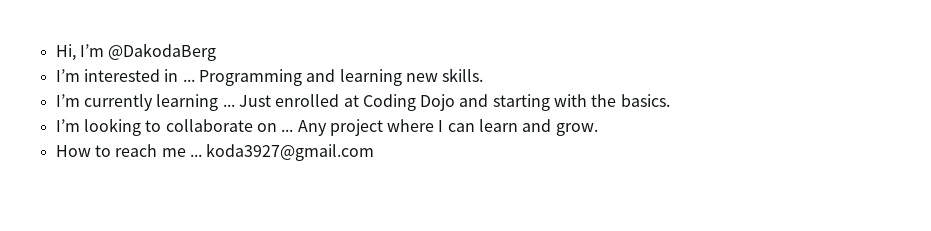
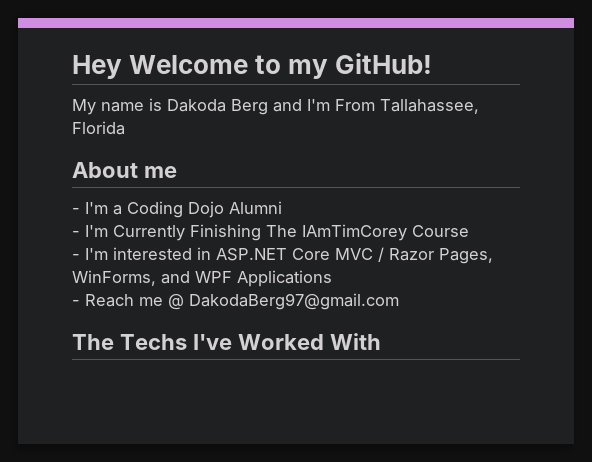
- Hi, I’m @DakodaBerg
- I’m interested in ... Programming and learning new skills.
- I’m currently learning ... Just enrolled at Coding Dojo and starting with the basics.
- I’m looking to collaborate on ... Any project where I can learn and grow.
- How to reach me ... koda3927@gmail.com
+ Hey Welcome to my GitHub!
+ My name is Dakoda Berg and I'm From Tallahassee, Florida
+ About me
+ - I'm a Coding Dojo Alumni
+ - I'm Currently Finishing The IAmTimCorey Course
+ - I'm interested in ASP.NET Core MVC / Razor Pages, WinForms, and WPF Applications
+ - Reach me @ DakodaBerg97@gmail.com
+ The Techs I've Worked With

